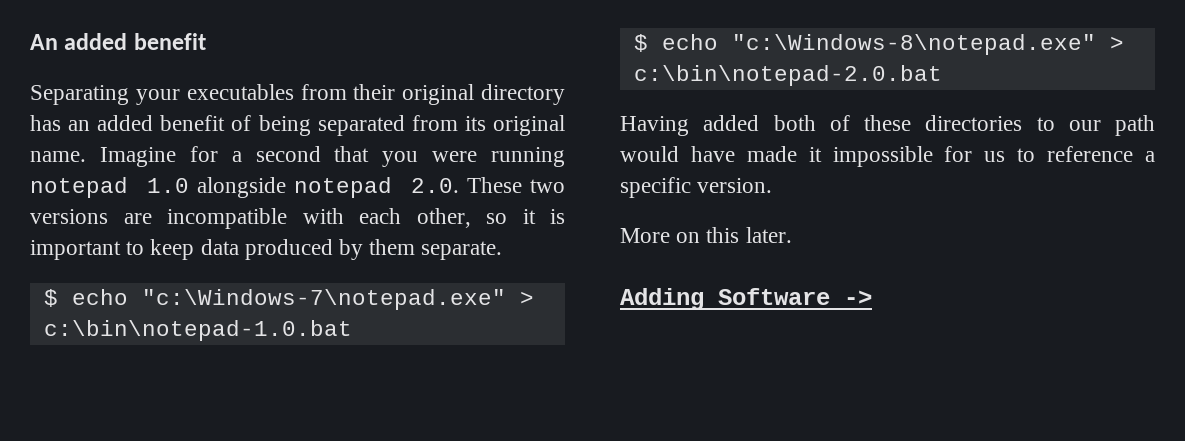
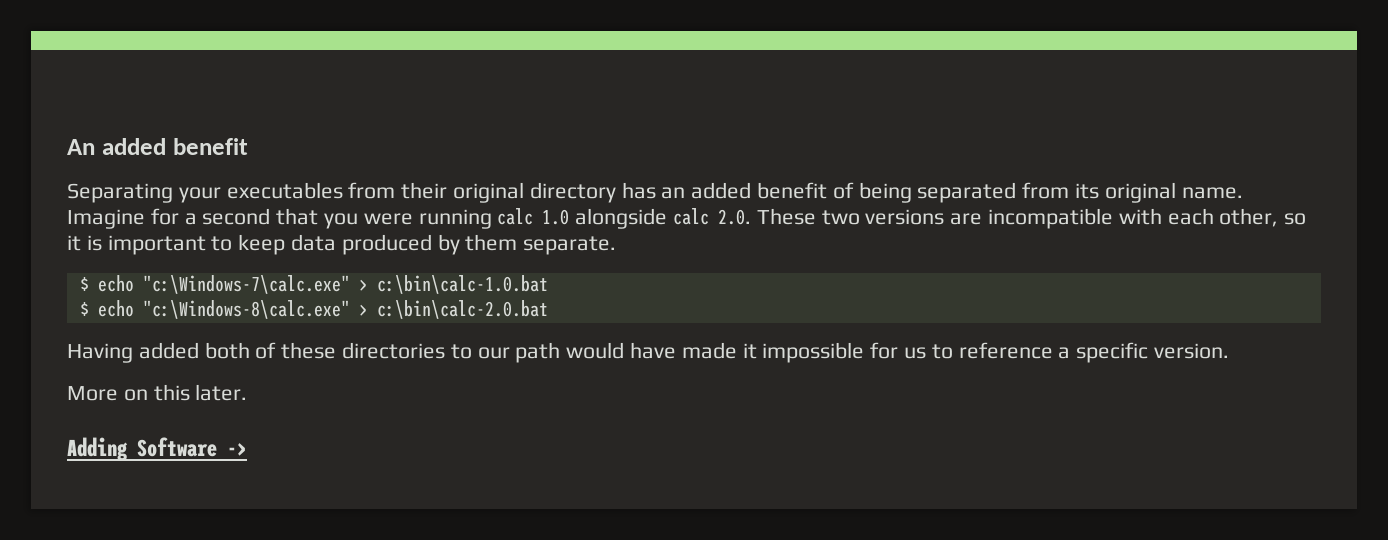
- Imagine for a second that you were running notepad 1.0 alongside notepad 2.0. These two versions are incompatible with each other, so it is important to keep data produced by them separate.
+ Imagine for a second that you were running calc 1.0 alongside calc 2.0. These two versions are incompatible with each other, so it is important to keep data produced by them separate.
- $ echo "c:\Windows-7\notepad.exe" > c:\bin\notepad-1.0.bat
- $ echo "c:\Windows-8\notepad.exe" > c:\bin\notepad-2.0.bat
+ $ echo "c:\Windows-7\calc.exe" > c:\bin\calc-1.0.bat
+ $ echo "c:\Windows-8\calc.exe" > c:\bin\calc-2.0.bat

